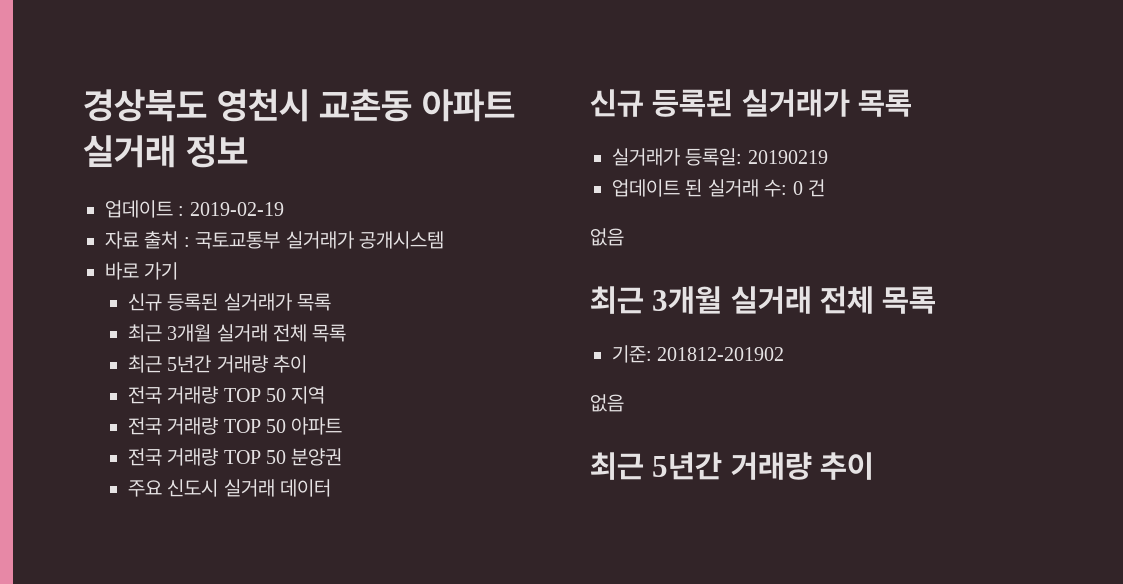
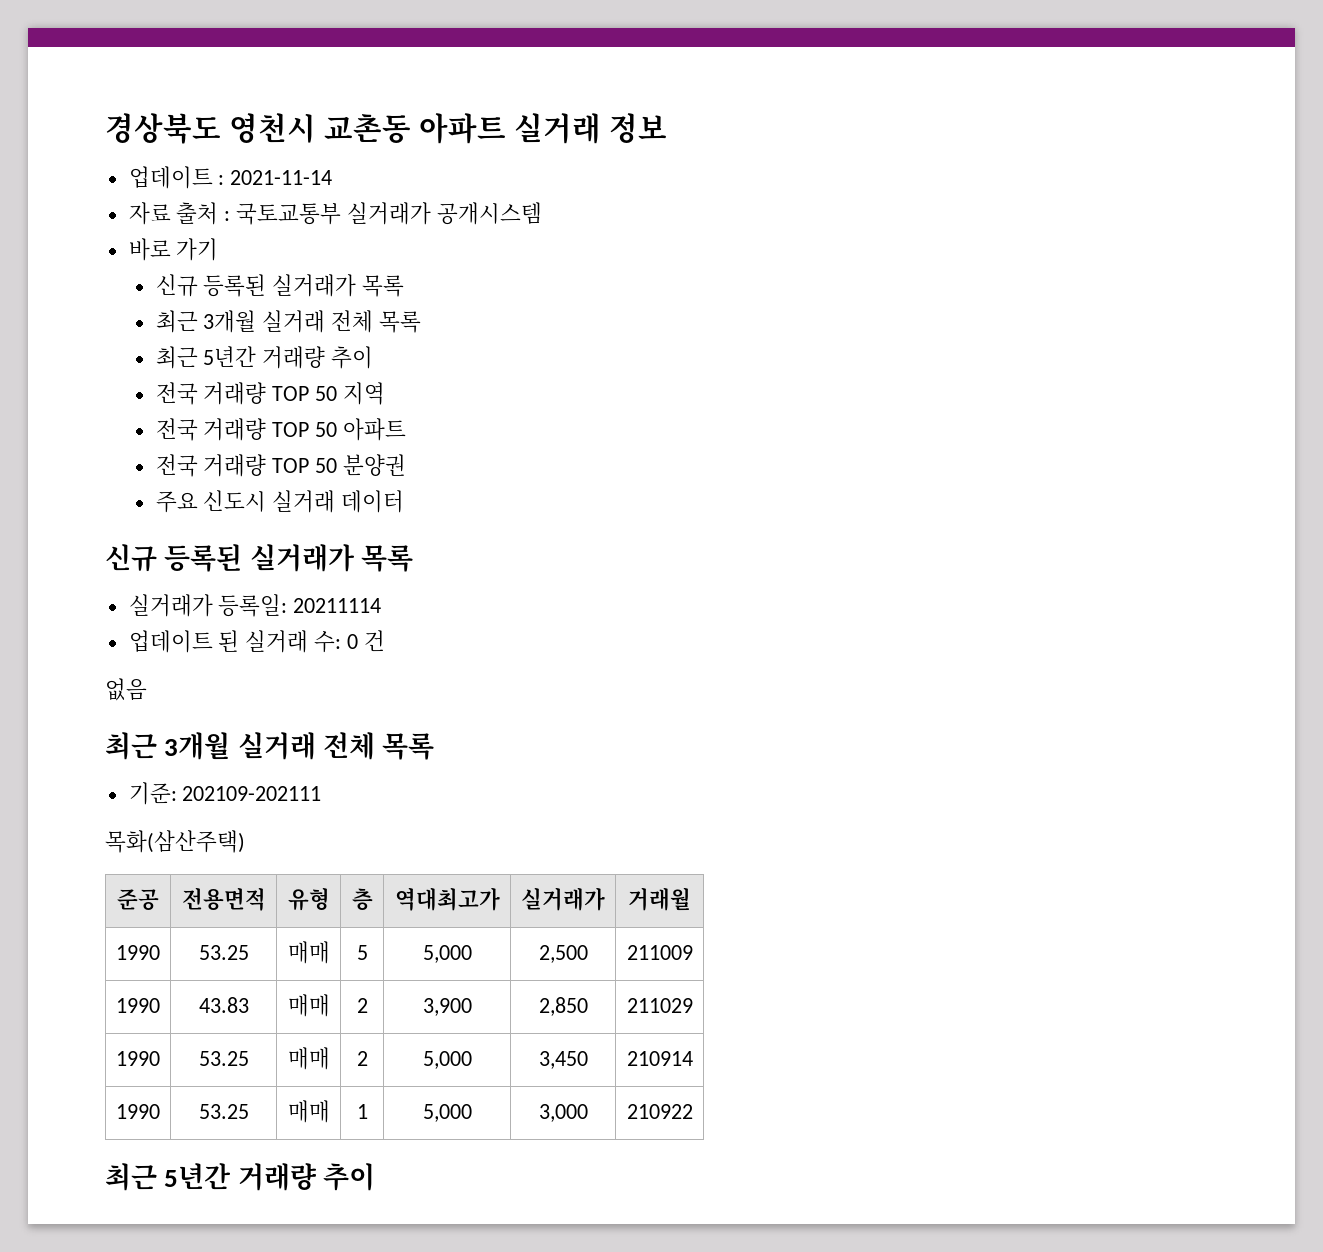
- 업데이트 : 2019-02-19
+ 업데이트 : 2021-11-14
- 실거래가 등록일: 20190219
+ 실거래가 등록일: 20211114
- 기준: 201812-201902
- 없음
+ 기준: 202109-202111
+ 목화(삼산주택)
+ 준공 | 전용면적 | 유형 | 층 | 역대최고가 | 실거래가 | 거래월
+ 1990 | 53.25 | 매매 | 5 | 5,000 | 2,500 | 211009
+ 1990 | 43.83 | 매매 | 2 | 3,900 | 2,850 | 211029
+ 1990 | 53.25 | 매매 | 2 | 5,000 | 3,450 | 210914
+ 1990 | 53.25 | 매매 | 1 | 5,000 | 3,000 | 210922

